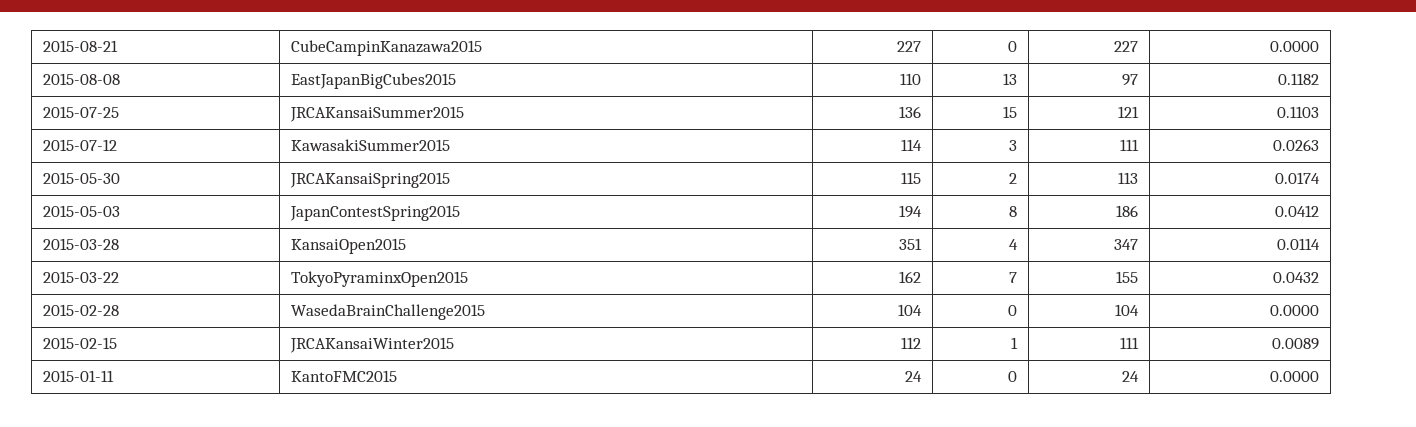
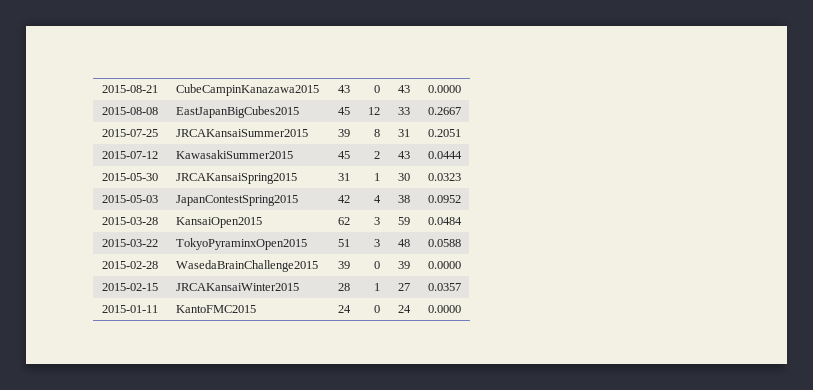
- 2015-08-21 | CubeCampinKanazawa2015 | 227 | 0 | 227 | 0.0000
+ 2015-08-21 | CubeCampinKanazawa2015 | 43 | 0 | 43 | 0.0000
- 2015-08-08 | EastJapanBigCubes2015 | 110 | 13 | 97 | 0.1182
- 2015-07-25 | JRCAKansaiSummer2015 | 136 | 15 | 121 | 0.1103
- 2015-07-12 | KawasakiSummer2015 | 114 | 3 | 111 | 0.0263
- 2015-05-30 | JRCAKansaiSpring2015 | 115 | 2 | 113 | 0.0174
- 2015-05-03 | JapanContestSpring2015 | 194 | 8 | 186 | 0.0412
- 2015-03-28 | KansaiOpen2015 | 351 | 4 | 347 | 0.0114
- 2015-03-22 | TokyoPyraminxOpen2015 | 162 | 7 | 155 | 0.0432
+ 2015-08-08 | EastJapanBigCubes2015 | 45 | 12 | 33 | 0.2667
+ 2015-07-25 | JRCAKansaiSummer2015 | 39 | 8 | 31 | 0.2051
+ 2015-07-12 | KawasakiSummer2015 | 45 | 2 | 43 | 0.0444
+ 2015-05-30 | JRCAKansaiSpring2015 | 31 | 1 | 30 | 0.0323
+ 2015-05-03 | JapanContestSpring2015 | 42 | 4 | 38 | 0.0952
+ 2015-03-28 | KansaiOpen2015 | 62 | 3 | 59 | 0.0484
+ 2015-03-22 | TokyoPyraminxOpen2015 | 51 | 3 | 48 | 0.0588
- 2015-02-28 | WasedaBrainChallenge2015 | 104 | 0 | 104 | 0.0000
+ 2015-02-28 | WasedaBrainChallenge2015 | 39 | 0 | 39 | 0.0000
- 2015-02-15 | JRCAKansaiWinter2015 | 112 | 1 | 111 | 0.0089
+ 2015-02-15 | JRCAKansaiWinter2015 | 28 | 1 | 27 | 0.0357

